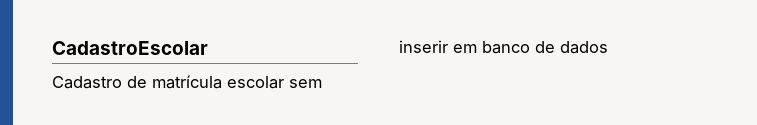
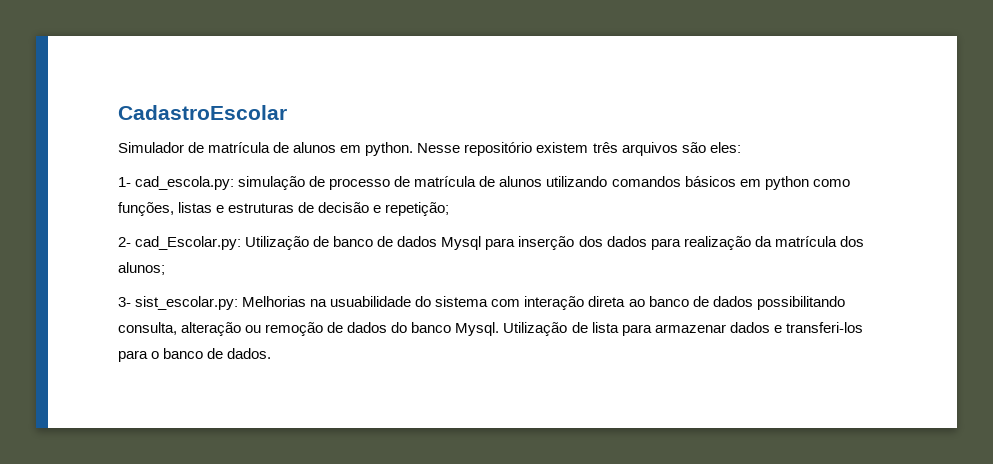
- Cadastro de matrícula escolar sem inserir em banco de dados
+ Simulador de matrícula de alunos em python. Nesse repositório existem três arquivos são eles:
+ 1- cad_escola.py: simulação de processo de matrícula de alunos utilizando comandos básicos em python como funções, listas e estruturas de decisão e repetição;
+ 2- cad_Escolar.py: Utilização de banco de dados Mysql para inserção dos dados para realização da matrícula dos alunos;
+ 3- sist_escolar.py: Melhorias na usuabilidade do sistema com interação direta ao banco de dados possibilitando consulta, alteração ou remoção de dados do banco Mysql. Utilização de lista para armazenar dados e transferi-los para o banco de dados.

